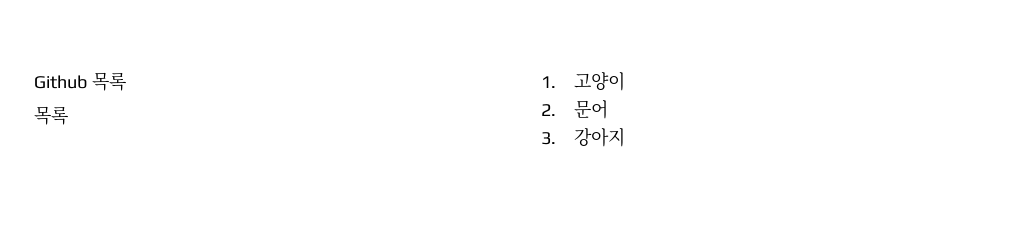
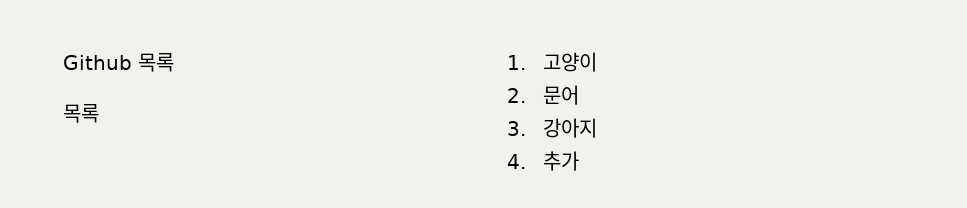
+ 4. 추가

